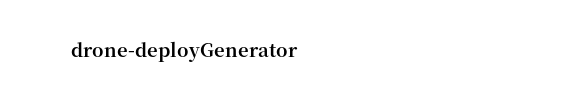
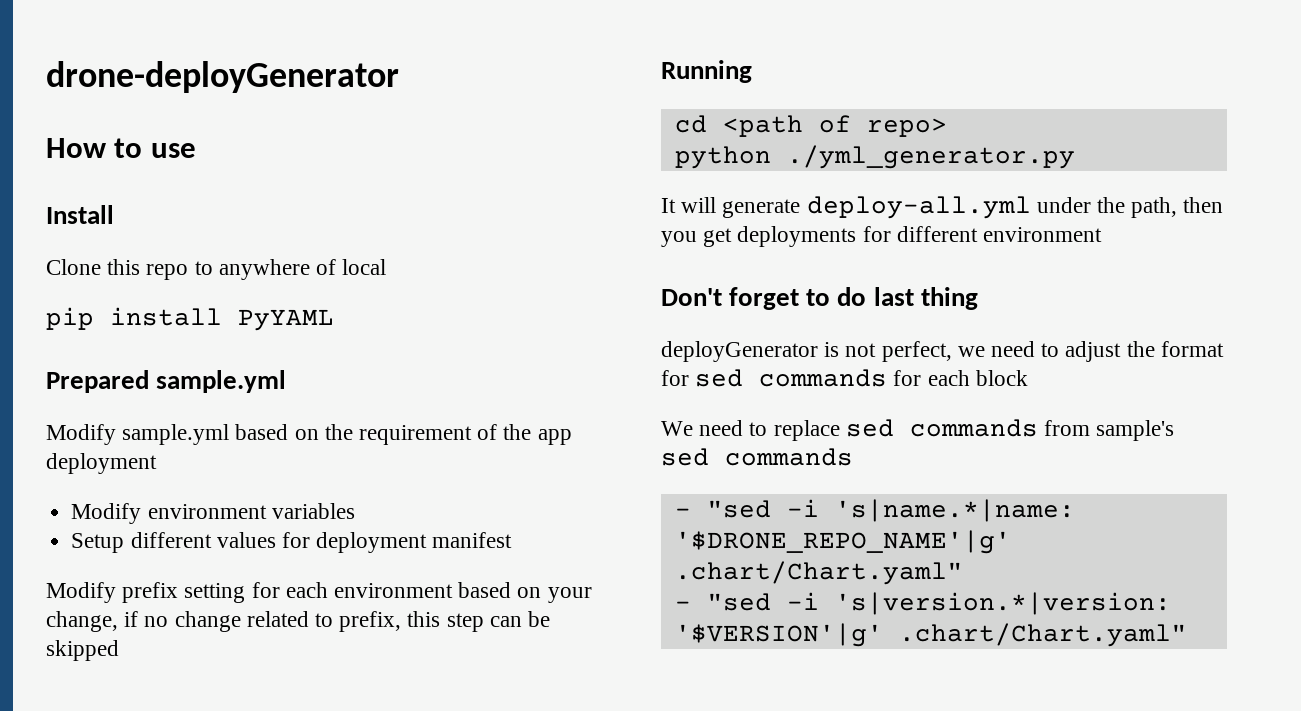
+ How to use
+ Install
+ Clone this repo to anywhere of local
+ pip install PyYAML
+ Prepared sample.yml
+ Modify sample.yml based on the requirement of the app deployment
+ Modify environment variables
+ Setup different values for deployment manifest
+ Modify prefix setting for each environment based on your change, if no change related to prefix, this step can be skipped
+ Running
+ cd <path of repo>
+ python ./yml_generator.py
+ It will generate deploy-all.yml under the path, then you get deployments for different environment
+ Don't forget to do last thing
+ deployGenerator is not perfect, we need to adjust the format for sed commands for each block
+ We need to replace sed commands from sample's sed commands
+ - "sed -i 's|name.*|name: '$DRONE_REPO_NAME'|g' .chart/Chart.yaml"
+ - "sed -i 's|version.*|version: '$VERSION'|g' .chart/Chart.yaml"

